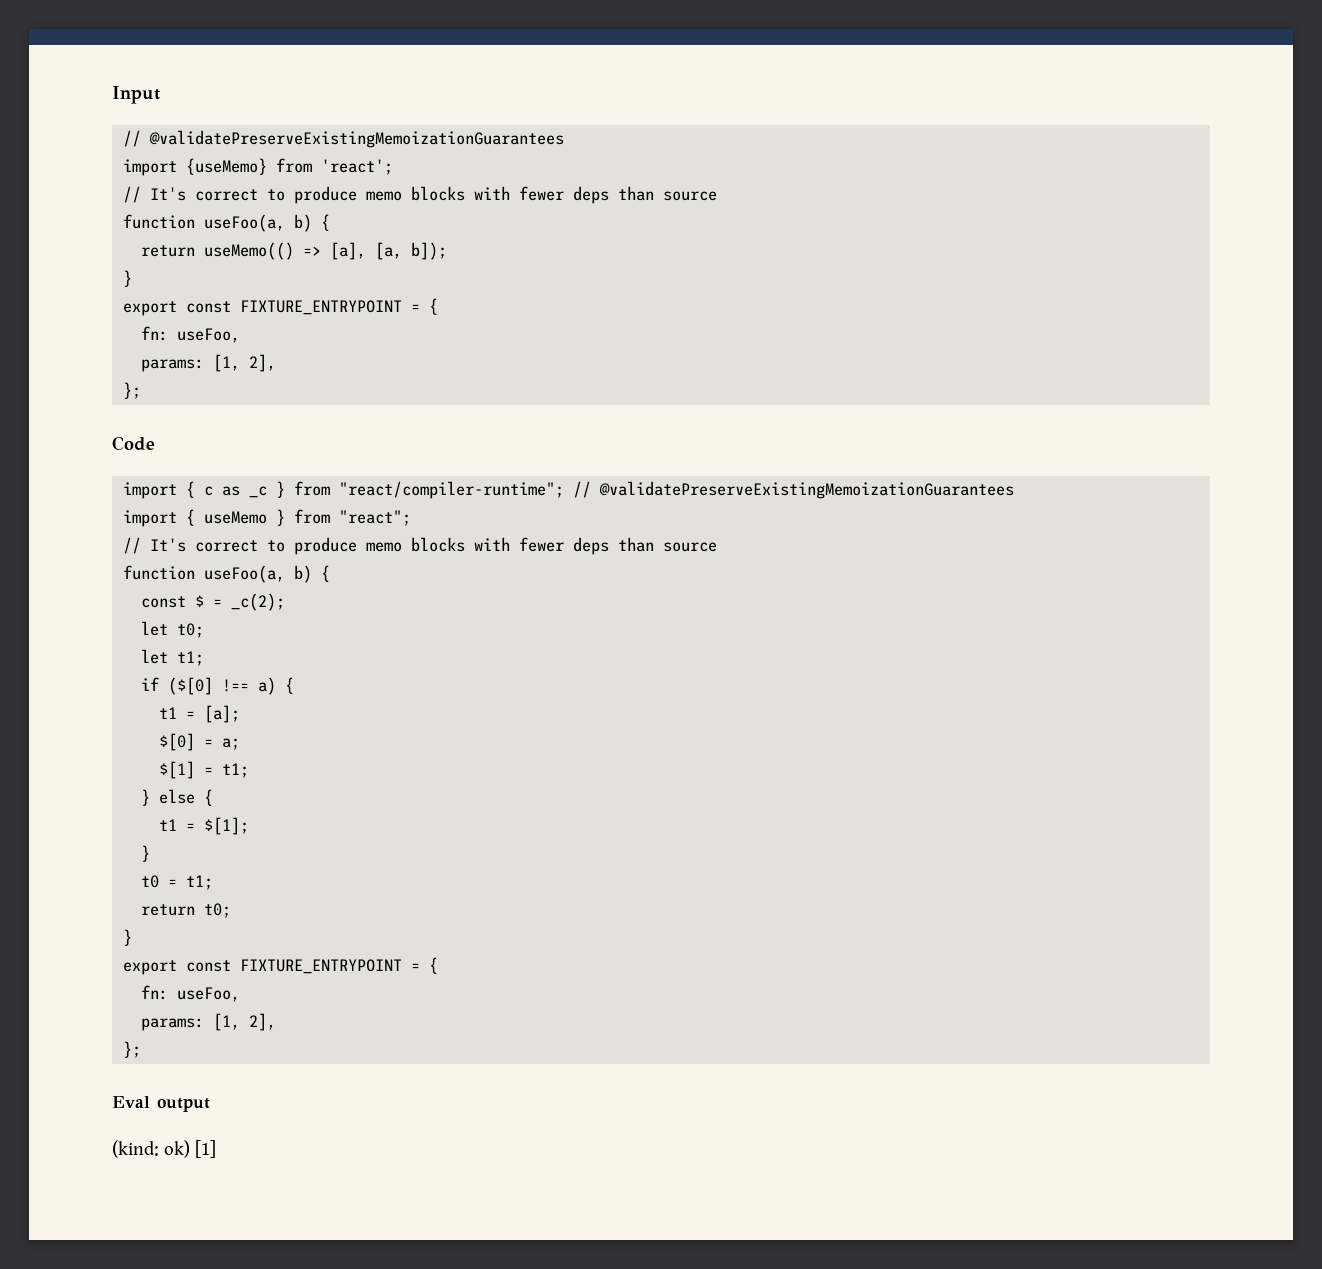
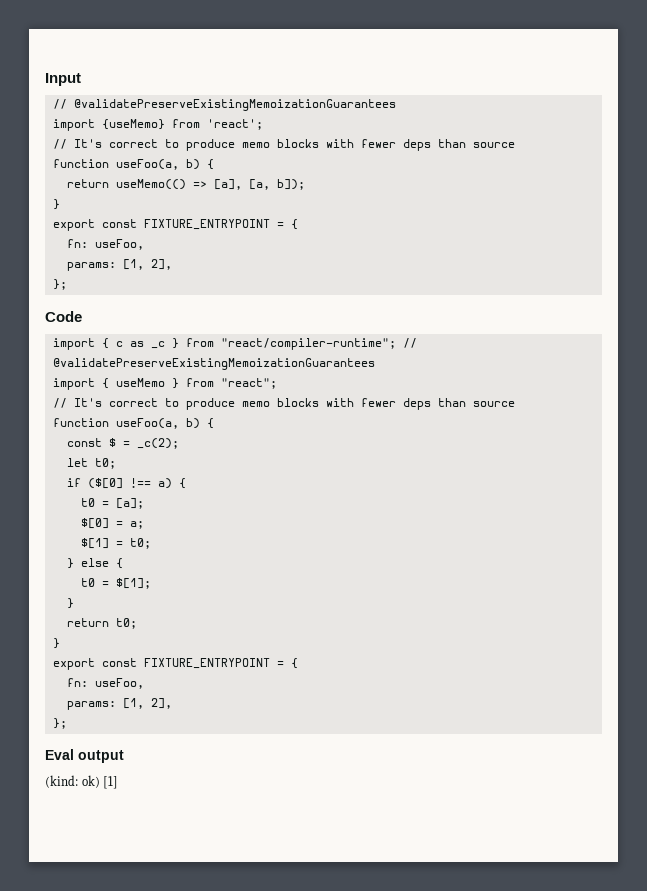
- let t1;
- t1 = [a];
+ t0 = [a];
- $[1] = t1;
+ $[1] = t0;
- t1 = $[1];
+ t0 = $[1];
- t0 = t1;

